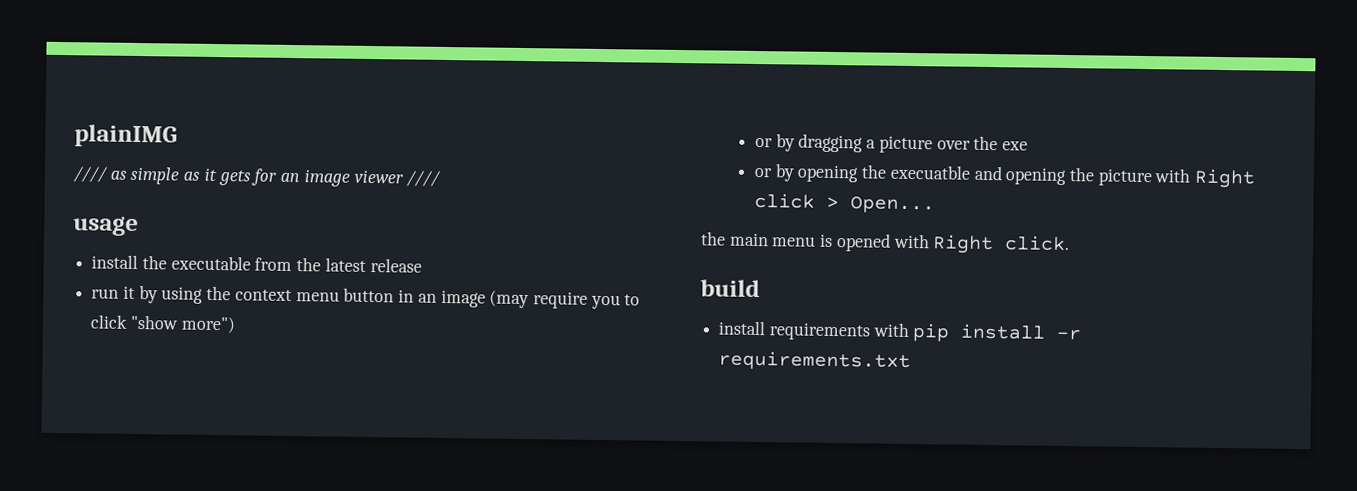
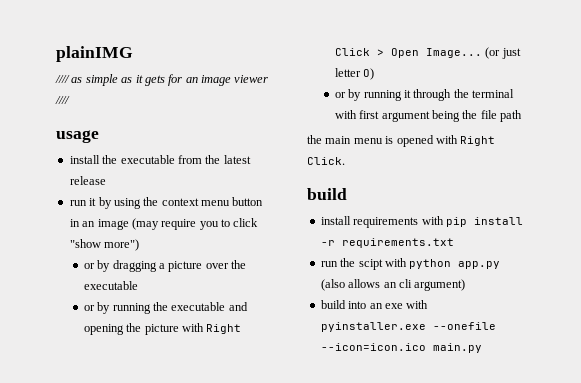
- or by dragging a picture over the exe
- or by opening the execuatble and opening the picture with Right click > Open...
+ or by dragging a picture over the executable
+ or by running the executable and opening the picture with Right Click > Open Image... (or just letter O)
+ or by running it through the terminal with first argument being the file path
- the main menu is opened with Right click.
+ the main menu is opened with Right Click.
+ run the scipt with python app.py (also allows an cli argument)
+ build into an exe with pyinstaller.exe --onefile --icon=icon.ico main.py

